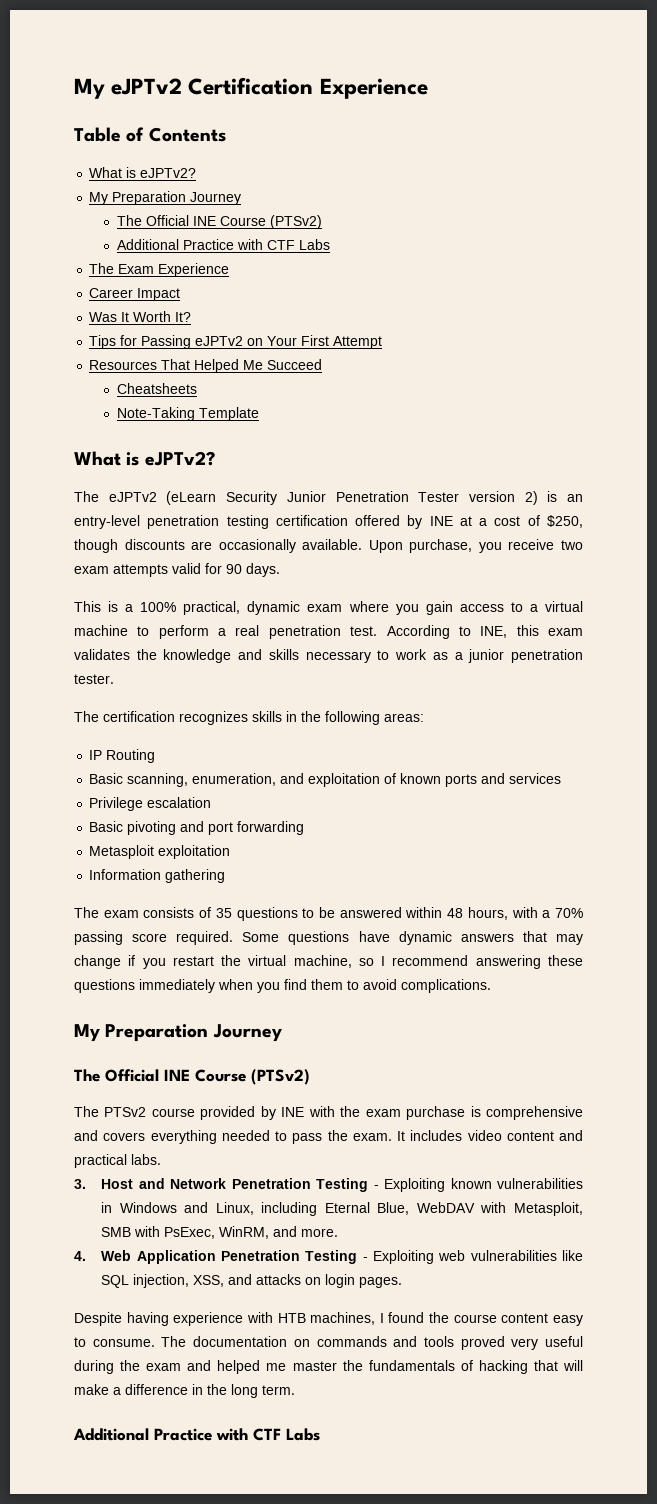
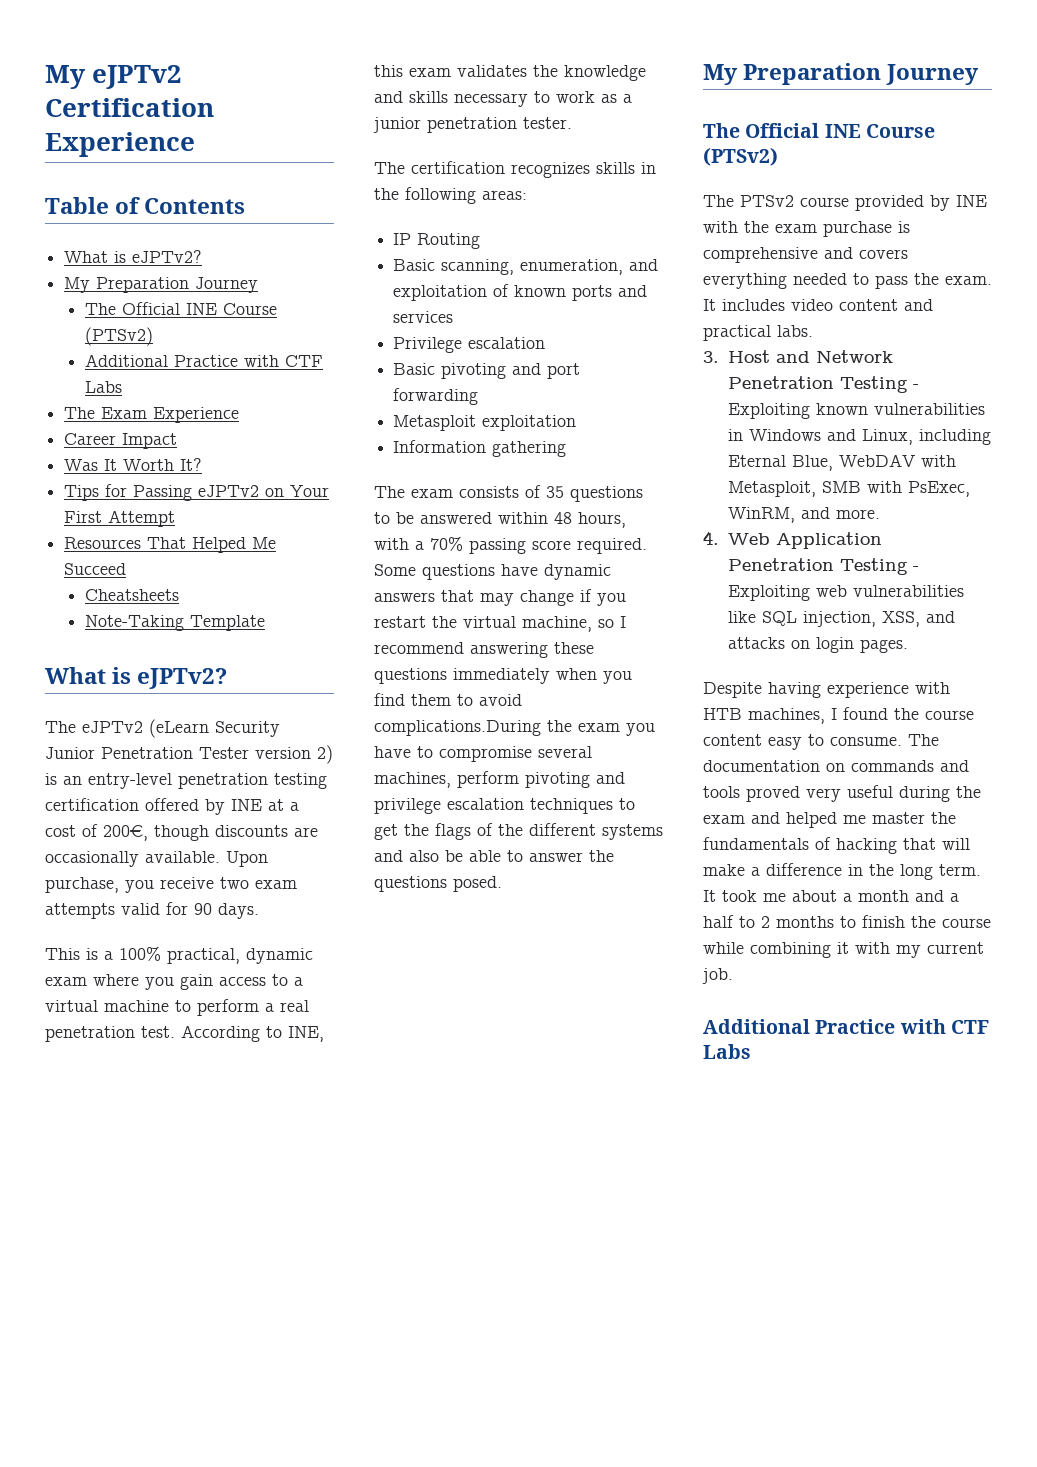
- The eJPTv2 (eLearn Security Junior Penetration Tester version 2) is an entry-level penetration testing certification offered by INE at a cost of $250, though discounts are occasionally available.
+ The eJPTv2 (eLearn Security Junior Penetration Tester version 2) is an entry-level penetration testing certification offered by INE at a cost of 200€, though discounts are occasionally available.
- Some questions have dynamic answers that may change if you restart the virtual machine, so I recommend answering these questions immediately when you find them to avoid complications.
+ Some questions have dynamic answers that may change if you restart the virtual machine, so I recommend answering these questions immediately when you find them to avoid complications.During the exam you have to compromise several machines, perform pivoting and privilege escalation techniques to get the flags of the different systems and also be able to answer the questions posed.
+ It took me about a month and a half to 2 months to finish the course while combining it with my current job.

